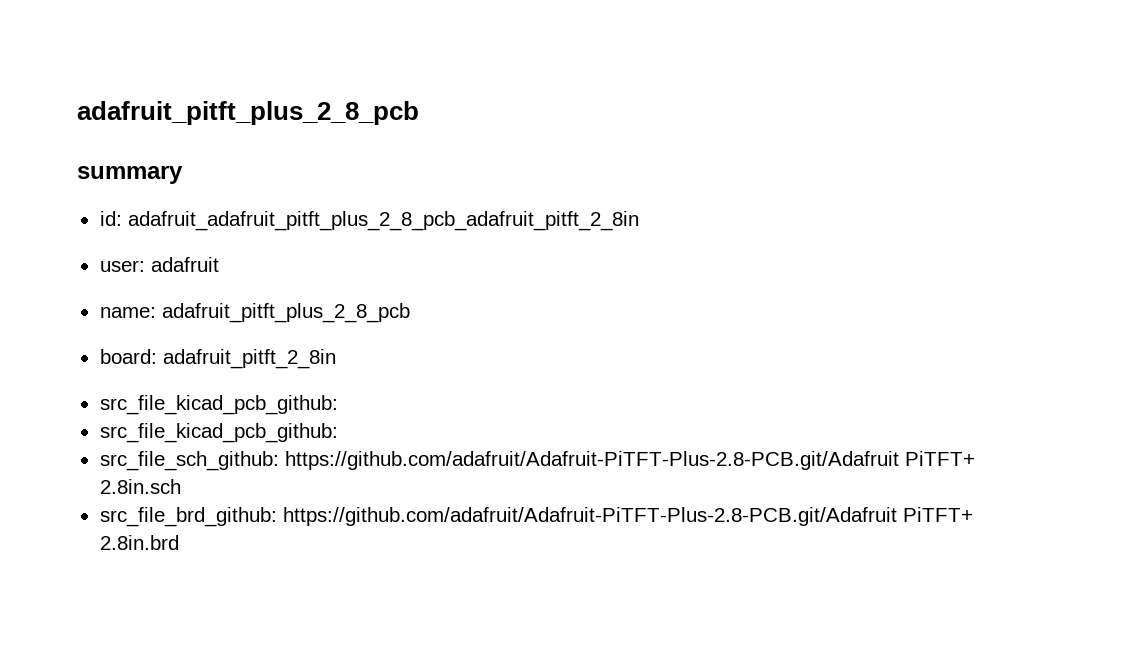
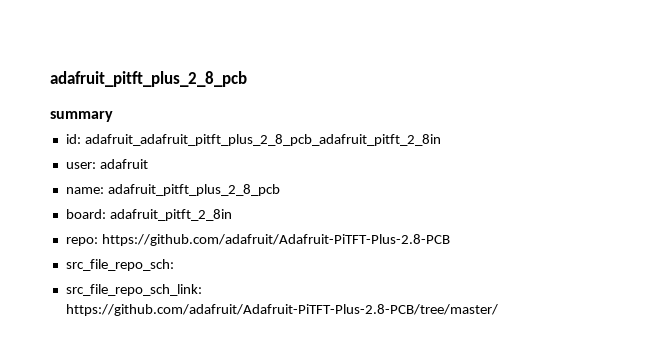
  board: adafruit_pitft_2_8in
- src_file_kicad_pcb_github:
- src_file_kicad_pcb_github:
- src_file_sch_github: https://github.com/adafruit/Adafruit-PiTFT-Plus-2.8-PCB.git/Adafruit PiTFT+ 2.8in.sch
- src_file_brd_github: https://github.com/adafruit/Adafruit-PiTFT-Plus-2.8-PCB.git/Adafruit PiTFT+ 2.8in.brd
+ repo: https://github.com/adafruit/Adafruit-PiTFT-Plus-2.8-PCB
+ src_file_repo_sch:
+ src_file_repo_sch_link: https://github.com/adafruit/Adafruit-PiTFT-Plus-2.8-PCB/tree/master/

